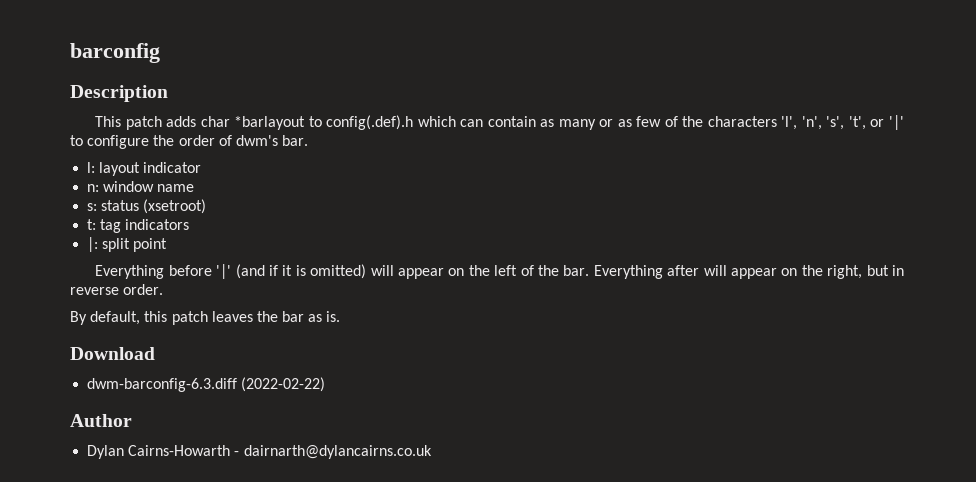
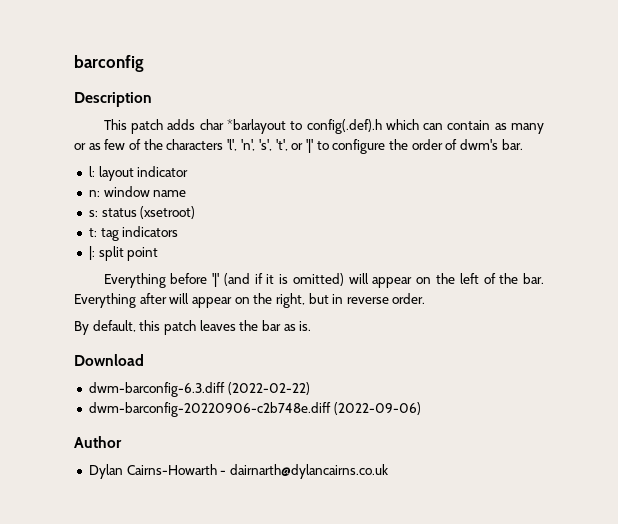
+ dwm-barconfig-20220906-c2b748e.diff (2022-09-06)

